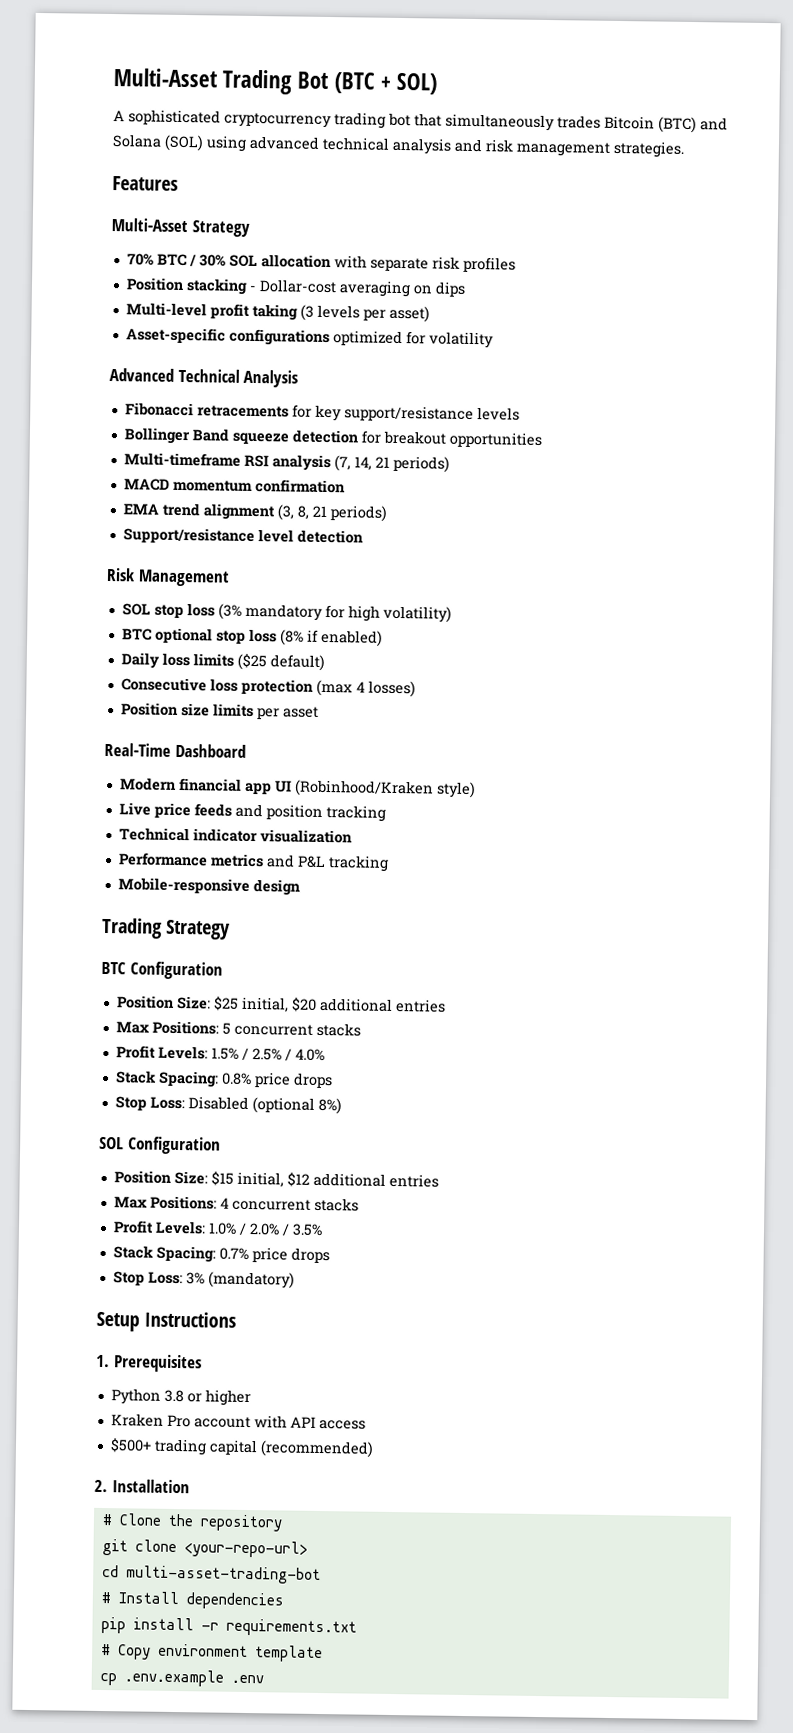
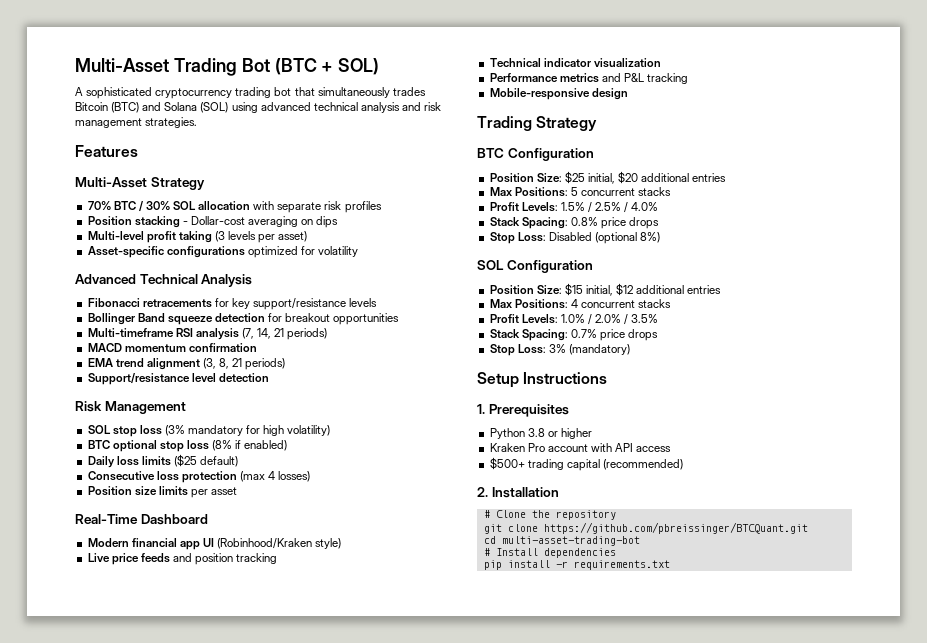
- git clone <your-repo-url>
+ git clone https://github.com/pbreissinger/BTCQuant.git
- # Copy environment template
- cp .env.example .env

